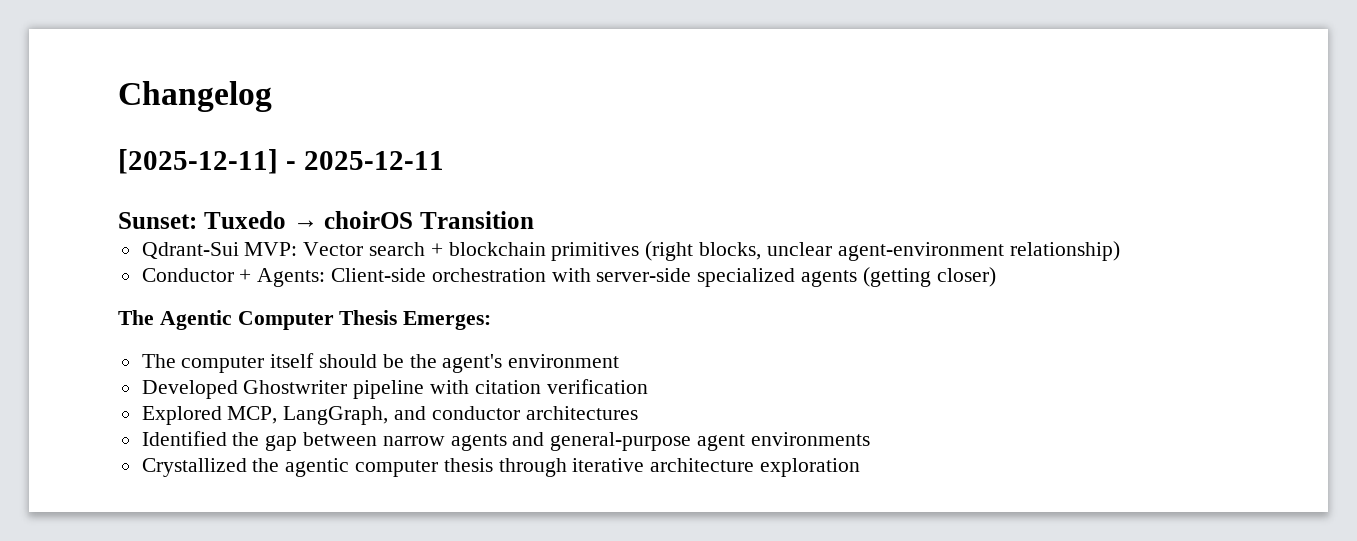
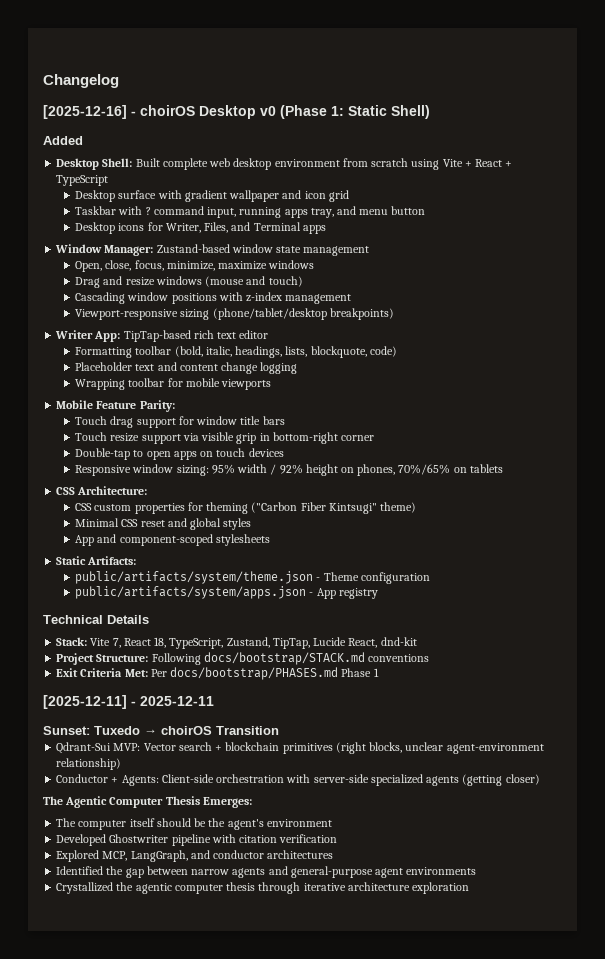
+ [2025-12-16] - choirOS Desktop v0 (Phase 1: Static Shell)
+ Added
+ Desktop Shell: Built complete web desktop environment from scratch using Vite + React + TypeScript
+ Desktop surface with gradient wallpaper and icon grid
+ Taskbar with ? command input, running apps tray, and menu button
+ Desktop icons for Writer, Files, and Terminal apps
+ Window Manager: Zustand-based window state management
+ Open, close, focus, minimize, maximize windows
+ Drag and resize windows (mouse and touch)
+ Cascading window positions with z-index management
+ Viewport-responsive sizing (phone/tablet/desktop breakpoints)
+ Writer App: TipTap-based rich text editor
+ Formatting toolbar (bold, italic, headings, lists, blockquote, code)
+ Placeholder text and content change logging
+ Wrapping toolbar for mobile viewports
+ Mobile Feature Parity:
+ Touch drag support for window title bars
+ Touch resize support via visible grip in bottom-right corner
+ Double-tap to open apps on touch devices
+ Responsive window sizing: 95% width / 92% height on phones, 70%/65% on tablets
+ CSS Architecture:
+ CSS custom properties for theming ("Carbon Fiber Kintsugi" theme)
+ Minimal CSS reset and global styles
+ App and component-scoped stylesheets
+ Static Artifacts:
+ public/artifacts/system/theme.json - Theme configuration
+ public/artifacts/system/apps.json - App registry
+ Technical Details
+ Stack: Vite 7, React 18, TypeScript, Zustand, TipTap, Lucide React, dnd-kit
+ Project Structure: Following docs/bootstrap/STACK.md conventions
+ Exit Criteria Met: Per docs/bootstrap/PHASES.md Phase 1

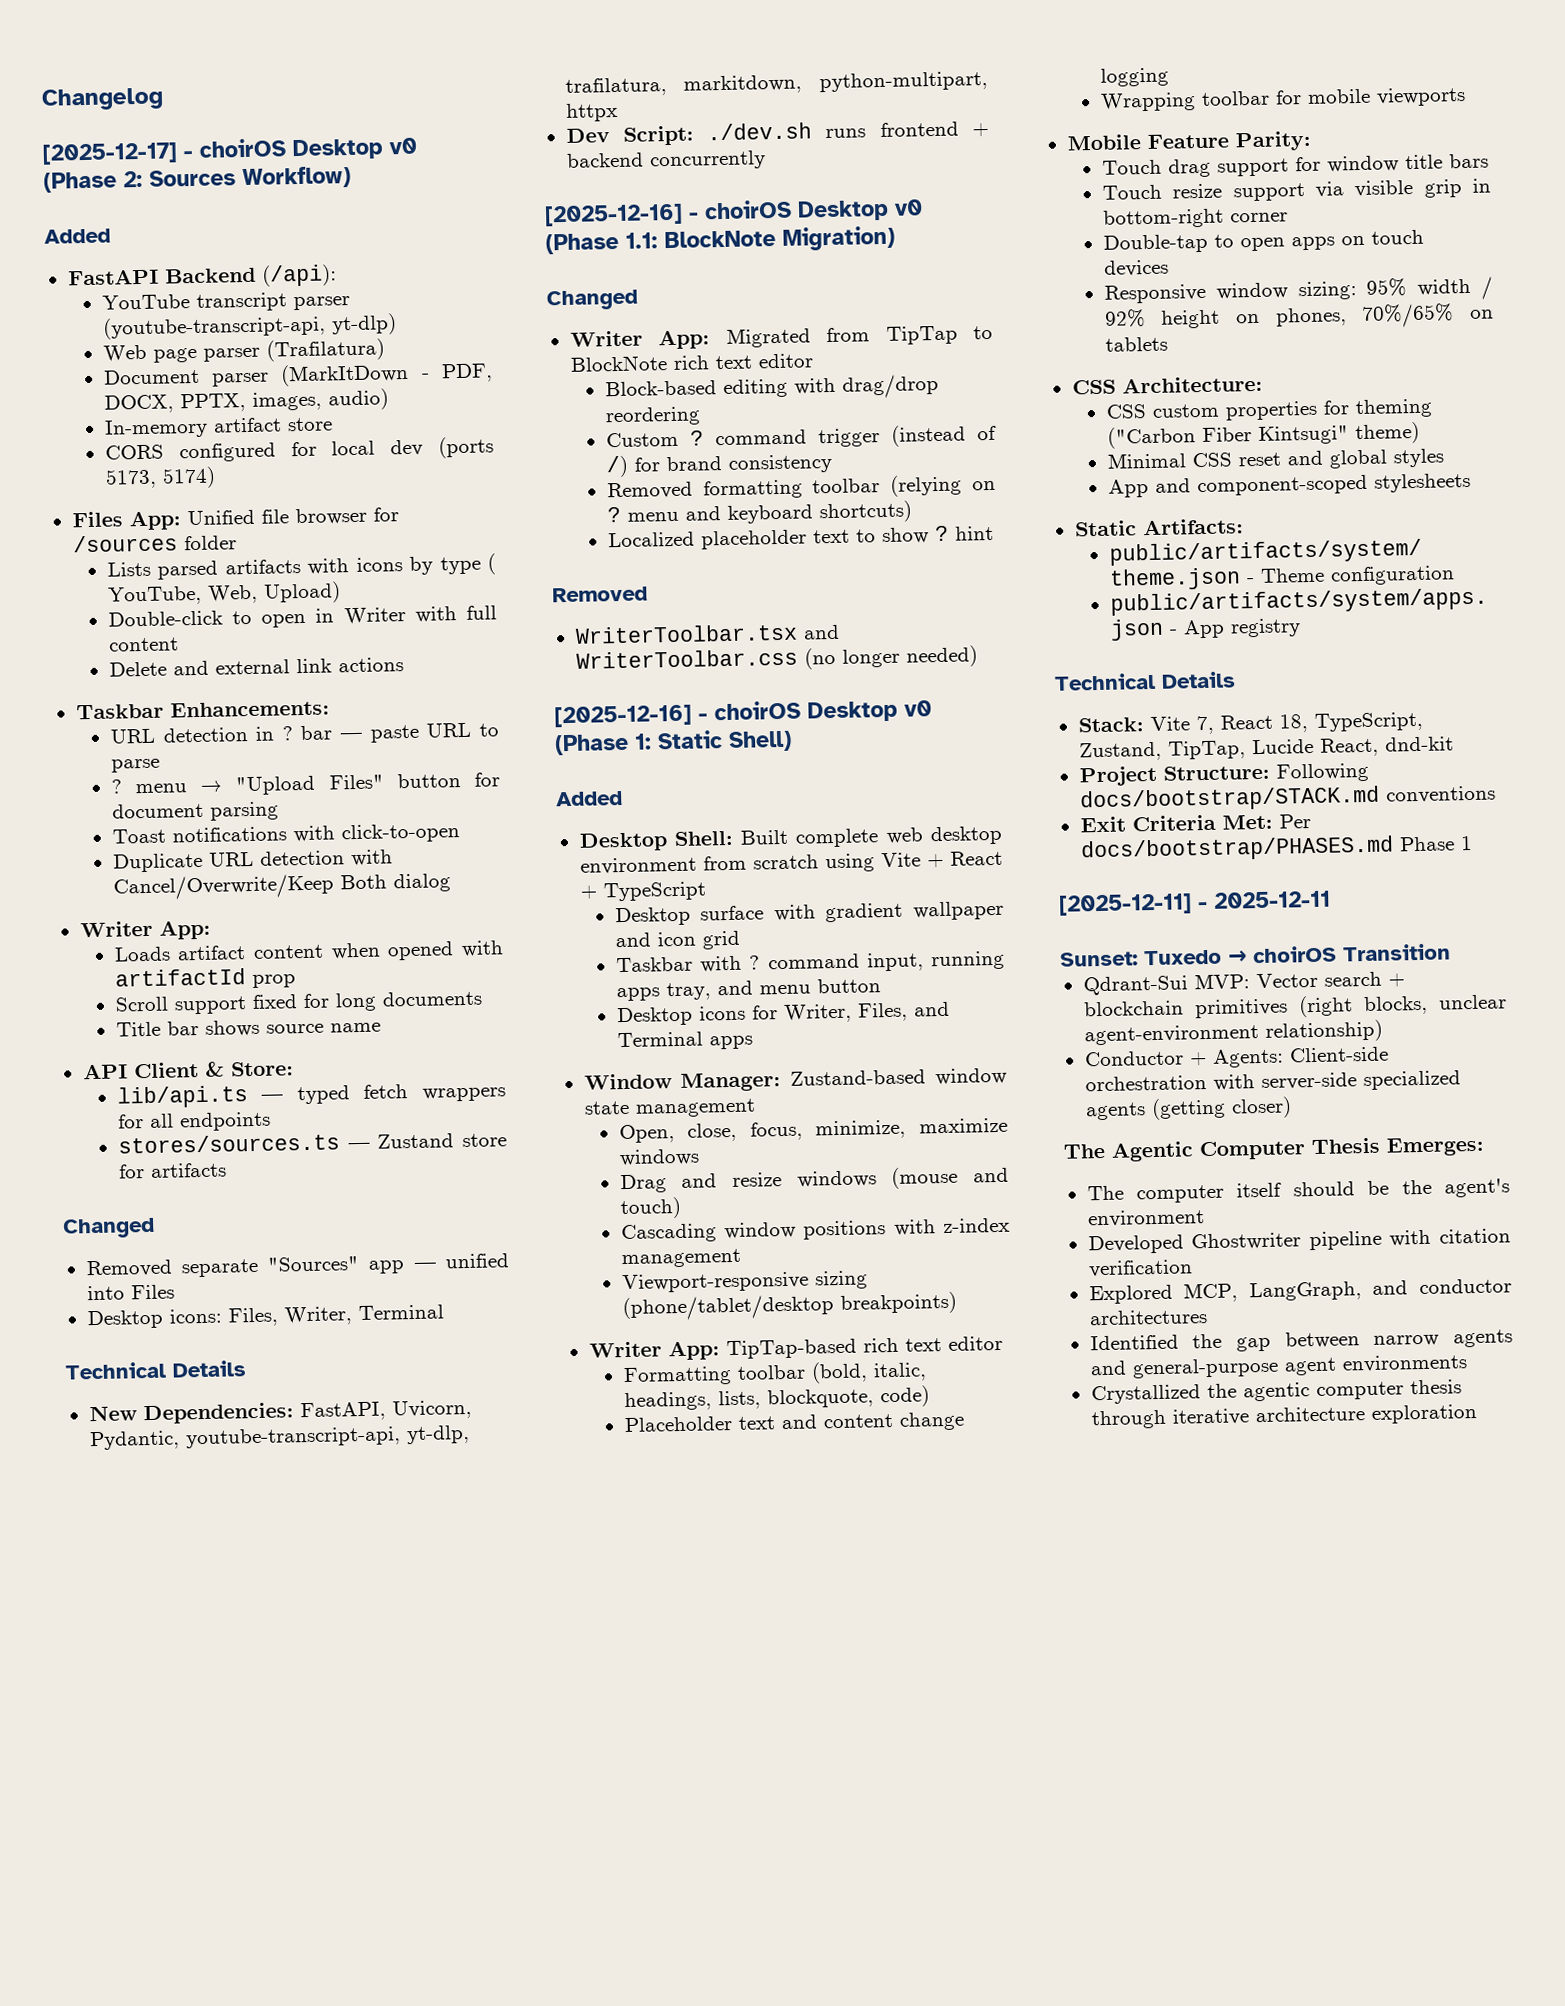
+ [2025-12-17] - choirOS Desktop v0 (Phase 2: Sources Workflow)
+ Added
+ FastAPI Backend (/api):
+ YouTube transcript parser (youtube-transcript-api, yt-dlp)
+ Web page parser (Trafilatura)
+ Document parser (MarkItDown - PDF, DOCX, PPTX, images, audio)
+ In-memory artifact store
+ CORS configured for local dev (ports 5173, 5174)
+ Files App: Unified file browser for /sources folder
+ Lists parsed artifacts with icons by type ( YouTube, Web, Upload)
+ Double-click to open in Writer with full content
+ Delete and external link actions
+ Taskbar Enhancements:
+ URL detection in ? bar — paste URL to parse
+ ? menu → "Upload Files" button for document parsing
+ Toast notifications with click-to-open
+ Duplicate URL detection with Cancel/Overwrite/Keep Both dialog
+ Writer App:
+ Loads artifact content when opened with artifactId prop
+ Scroll support fixed for long documents
+ Title bar shows source name
+ API Client & Store:
+ lib/api.ts — typed fetch wrappers for all endpoints
+ stores/sources.ts — Zustand store for artifacts
+ Changed
+ Removed separate "Sources" app — unified into Files
+ Desktop icons: Files, Writer, Terminal
+ Technical Details
+ New Dependencies: FastAPI, Uvicorn, Pydantic, youtube-transcript-api, yt-dlp, trafilatura, markitdown, python-multipart, httpx
+ Dev Script: ./dev.sh runs frontend + backend concurrently
+ [2025-12-16] - choirOS Desktop v0 (Phase 1.1: BlockNote Migration)
+ Changed
+ Writer App: Migrated from TipTap to BlockNote rich text editor
+ Block-based editing with drag/drop reordering
+ Custom ? command trigger (instead of /) for brand consistency
+ Removed formatting toolbar (relying on ? menu and keyboard shortcuts)
+ Localized placeholder text to show ? hint
+ Removed
+ WriterToolbar.tsx and WriterToolbar.css (no longer needed)

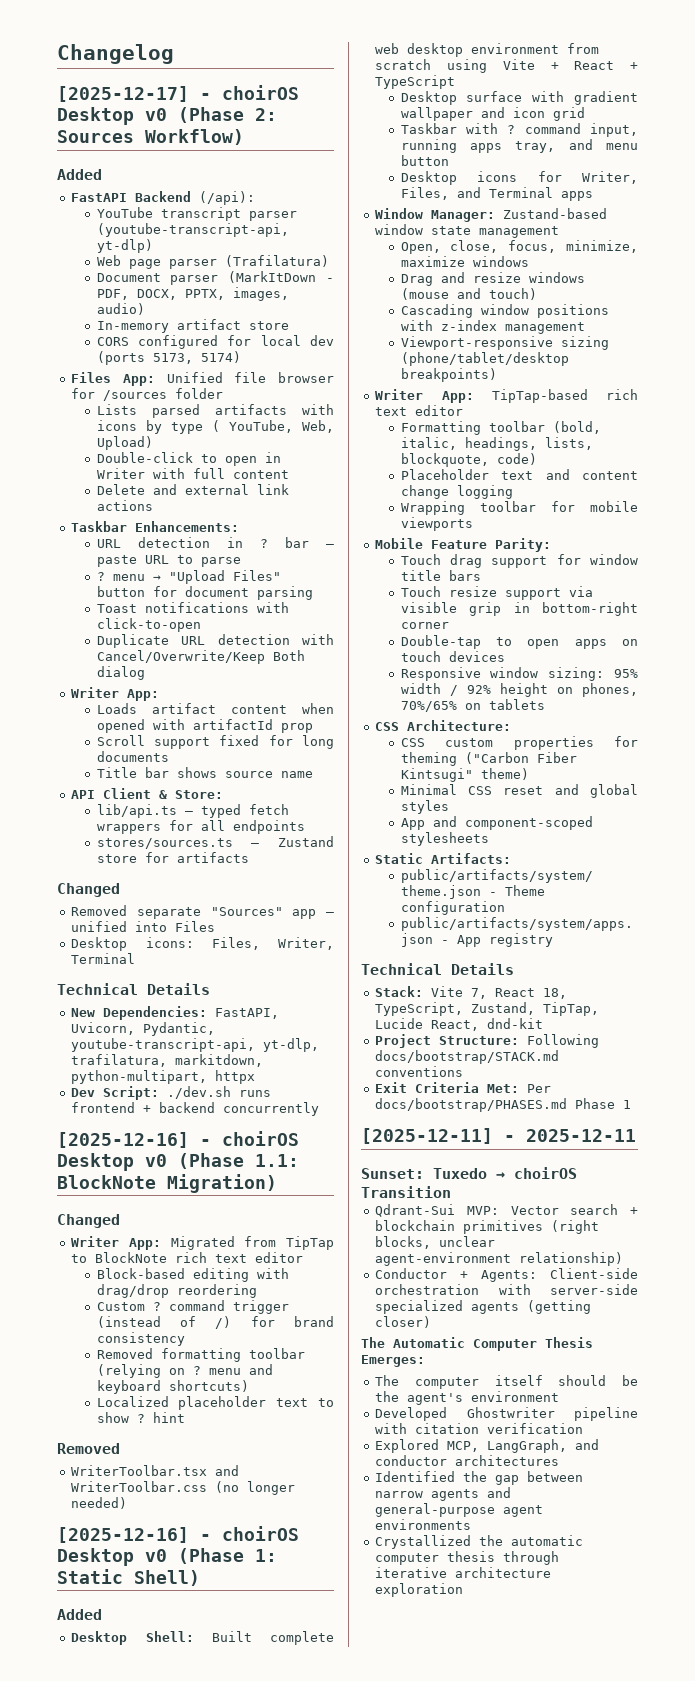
- The Agentic Computer Thesis Emerges:
+ The Automatic Computer Thesis Emerges:
- Crystallized the agentic computer thesis through iterative architecture exploration
+ Crystallized the automatic computer thesis through iterative architecture exploration

